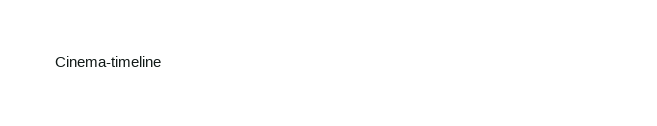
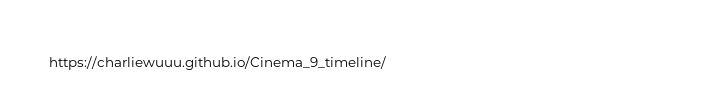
- Cinema-timeline
+ https://charliewuuu.github.io/Cinema_9_timeline/

